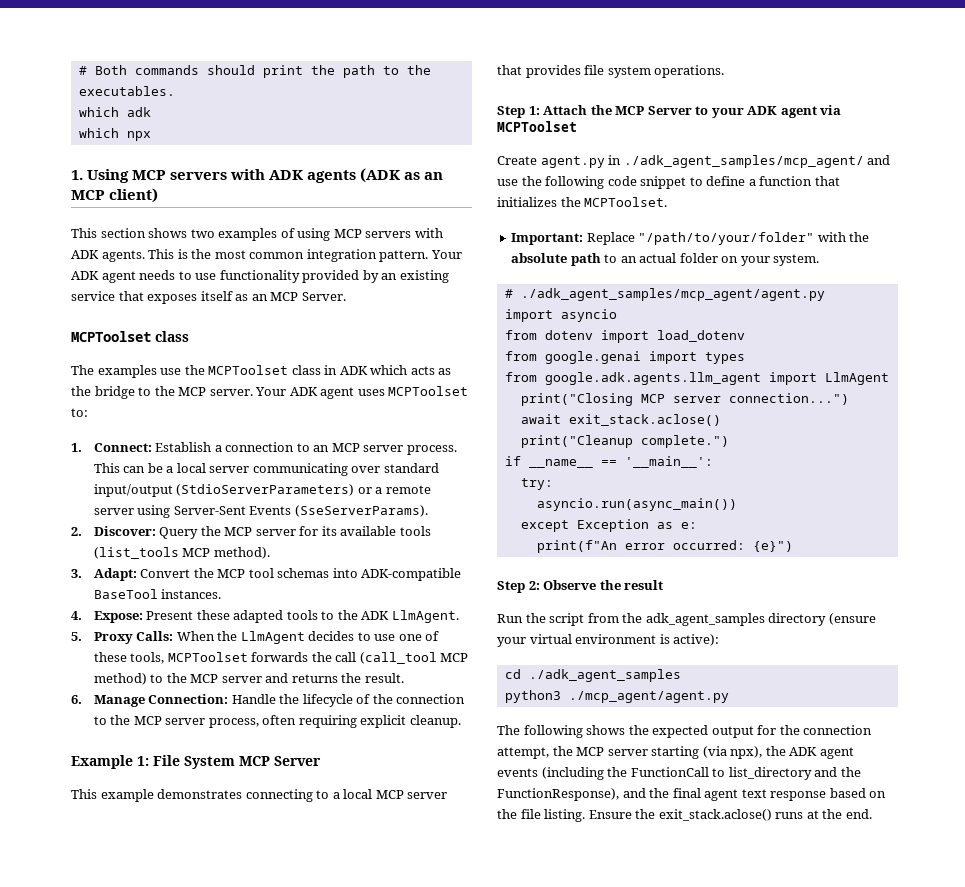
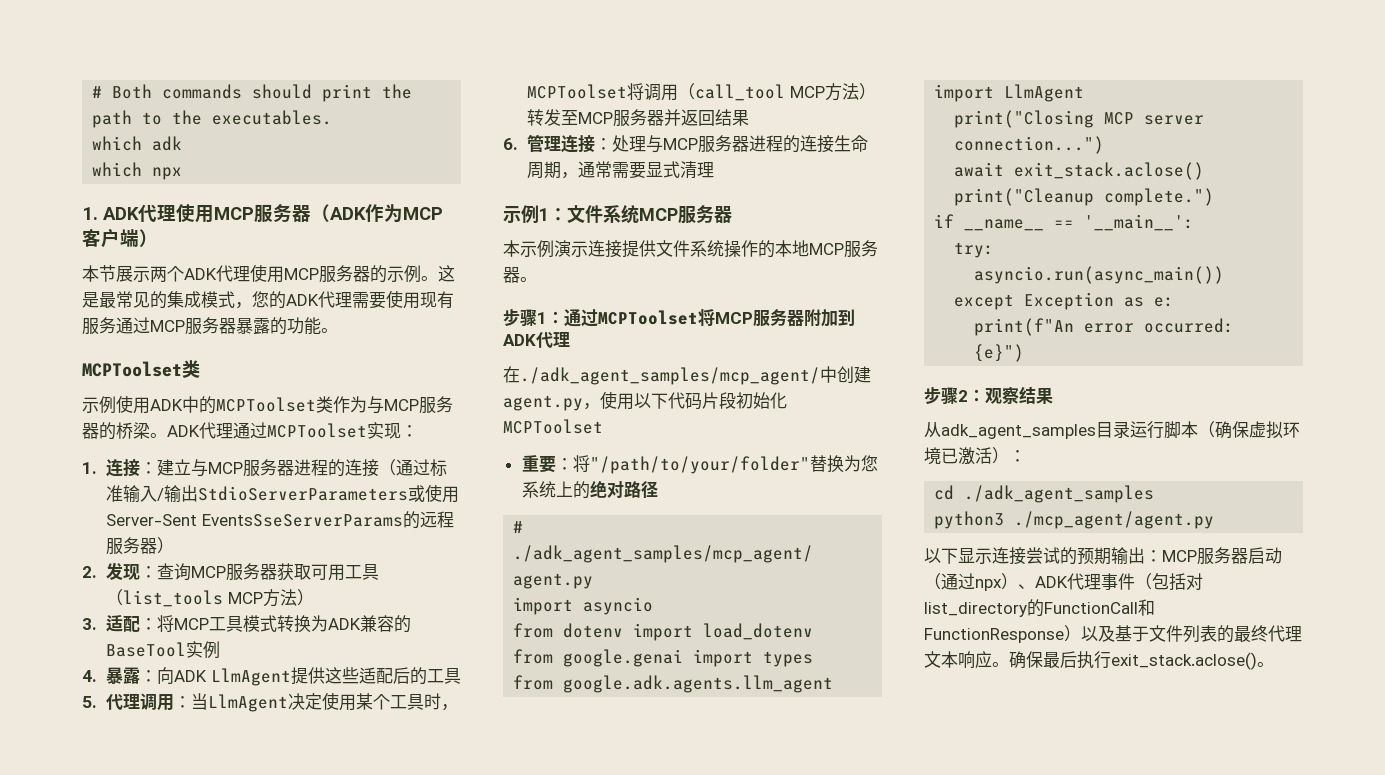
- 1. Using MCP servers with ADK agents (ADK as an MCP client)
- This section shows two examples of using MCP servers with ADK agents. This is the most common integration pattern. Your ADK agent needs to use functionality provided by an existing service that exposes itself as an MCP Server.
- MCPToolset class
- The examples use the MCPToolset class in ADK which acts as the bridge to the MCP server. Your ADK agent uses MCPToolset to:
- 1. Connect: Establish a connection to an MCP server process. This can be a local server communicating over standard input/output (StdioServerParameters) or a remote server using Server-Sent Events (SseServerParams).
- 2. Discover: Query the MCP server for its available tools (list_tools MCP method).
- 3. Adapt: Convert the MCP tool schemas into ADK-compatible BaseTool instances.
- 4. Expose: Present these adapted tools to the ADK LlmAgent.
- 5. Proxy Calls: When the LlmAgent decides to use one of these tools, MCPToolset forwards the call (call_tool MCP method) to the MCP server and returns the result.
- 6. Manage Connection: Handle the lifecycle of the connection to the MCP server process, often requiring explicit cleanup.
- Example 1: File System MCP Server
- This example demonstrates connecting to a local MCP server that provides file system operations.
- Step 1: Attach the MCP Server to your ADK agent via MCPToolset
- Create agent.py in ./adk_agent_samples/mcp_agent/ and use the following code snippet to define a function that initializes the MCPToolset.
- Important: Replace "/path/to/your/folder" with the absolute path to an actual folder on your system.
+ 1. ADK代理使用MCP服务器（ADK作为MCP客户端）
+ 本节展示两个ADK代理使用MCP服务器的示例。这是最常见的集成模式，您的ADK代理需要使用现有服务通过MCP服务器暴露的功能。
+ MCPToolset类
+ 示例使用ADK中的MCPToolset类作为与MCP服务器的桥梁。ADK代理通过MCPToolset实现：
+ 1.连接：建立与MCP服务器进程的连接（通过标准输入/输出StdioServerParameters或使用Server-Sent EventsSseServerParams的远程服务器）
+ 2.发现：查询MCP服务器获取可用工具（list_tools MCP方法）
+ 3.适配：将MCP工具模式转换为ADK兼容的BaseTool实例
+ 4.暴露：向ADK LlmAgent提供这些适配后的工具
+ 5.代理调用：当LlmAgent决定使用某个工具时，MCPToolset将调用（call_tool MCP方法）转发至MCP服务器并返回结果
+ 6.管理连接：处理与MCP服务器进程的连接生命周期，通常需要显式清理
+ 示例1：文件系统MCP服务器
+ 本示例演示连接提供文件系统操作的本地MCP服务器。
+ 步骤1：通过MCPToolset将MCP服务器附加到ADK代理
+ 在./adk_agent_samples/mcp_agent/中创建agent.py，使用以下代码片段初始化MCPToolset
+ 重要：将"/path/to/your/folder"替换为您系统上的绝对路径
- Step 2: Observe the result
- Run the script from the adk_agent_samples directory (ensure your virtual environment is active):
+ 步骤2：观察结果
+ 从adk_agent_samples目录运行脚本（确保虚拟环境已激活）：
  cd ./adk_agent_samples
  python3 ./mcp_agent/agent.py
- The following shows the expected output for the connection attempt, the MCP server starting (via npx), the ADK agent events (including the FunctionCall to list_directory and the FunctionResponse), and the final agent text response based on the file listing. Ensure the exit_stack.aclose() runs at the end.
+ 以下显示连接尝试的预期输出：MCP服务器启动（通过npx）、ADK代理事件（包括对list_directory的FunctionCall和FunctionResponse）以及基于文件列表的最终代理文本响应。确保最后执行exit_stack.aclose()。

